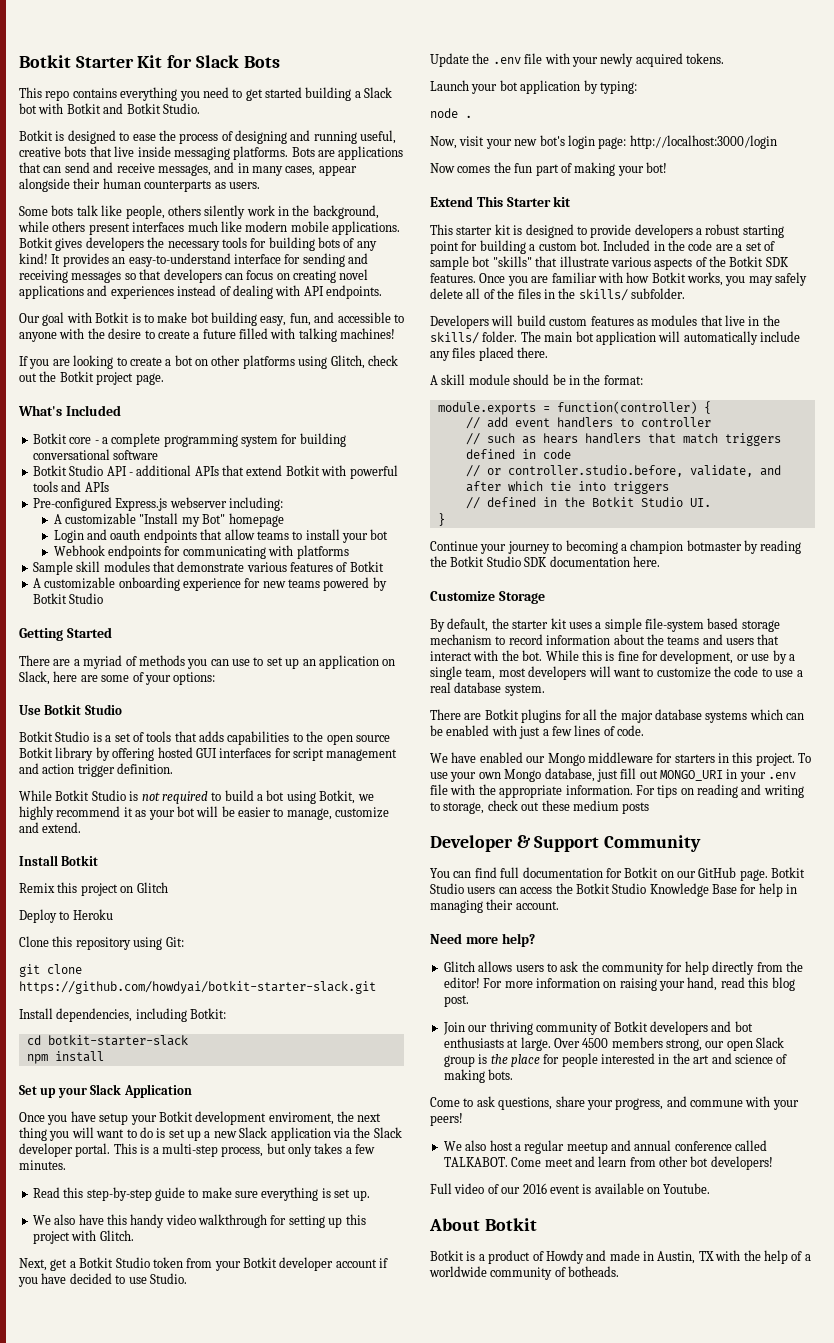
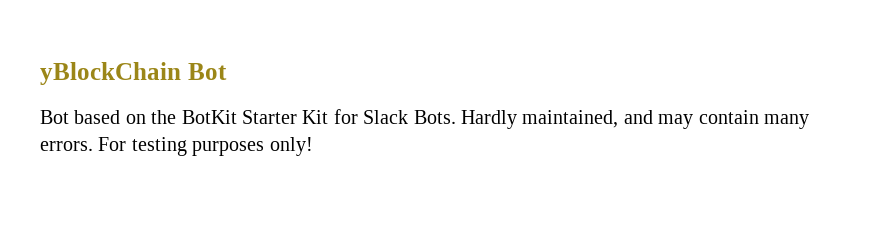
- Botkit Starter Kit for Slack Bots
- This repo contains everything you need to get started building a Slack bot with Botkit and Botkit Studio.
- Botkit is designed to ease the process of designing and running useful, creative bots that live inside messaging platforms. Bots are applications that can send and receive messages, and in many cases, appear alongside their human counterparts as users.
- Some bots talk like people, others silently work in the background, while others present interfaces much like modern mobile applications. Botkit gives developers the necessary tools for building bots of any kind! It provides an easy-to-understand interface for sending and receiving messages so that developers can focus on creating novel applications and experiences instead of dealing with API endpoints.
- Our goal with Botkit is to make bot building easy, fun, and accessible to anyone with the desire to create a future filled with talking machines!
- If you are looking to create a bot on other platforms using Glitch, check out the Botkit project page.
- What's Included
- Botkit core - a complete programming system for building conversational software
- Botkit Studio API - additional APIs that extend Botkit with powerful tools and APIs
- Pre-configured Express.js webserver including:
- A customizable "Install my Bot" homepage
- Login and oauth endpoints that allow teams to install your bot
- Webhook endpoints for communicating with platforms
- Sample skill modules that demonstrate various features of Botkit
- A customizable onboarding experience for new teams powered by Botkit Studio
- Getting Started
- There are a myriad of methods you can use to set up an application on Slack, here are some of your options:
- Use Botkit Studio
- Botkit Studio is a set of tools that adds capabilities to the open source Botkit library by offering hosted GUI interfaces for script management and action trigger definition.
- While Botkit Studio is not required to build a bot using Botkit, we highly recommend it as your bot will be easier to manage, customize and extend.
- Install Botkit
- Remix this project on Glitch
- Deploy to Heroku
- Clone this repository using Git:
- git clone https://github.com/howdyai/botkit-starter-slack.git
- Install dependencies, including Botkit:
- cd botkit-starter-slack
- npm install
- Set up your Slack Application
- Once you have setup your Botkit development enviroment, the next thing you will want to do is set up a new Slack application via the Slack developer portal. This is a multi-step process, but only takes a few minutes.
- Read this step-by-step guide to make sure everything is set up.
- We also have this handy video walkthrough for setting up this project with Glitch.
- Next, get a Botkit Studio token from your Botkit developer account if you have decided to use Studio.
- Update the .env file with your newly acquired tokens.
- Launch your bot application by typing:
- node .
- Now, visit your new bot's login page: http://localhost:3000/login
- Now comes the fun part of making your bot!
- Extend This Starter kit
- This starter kit is designed to provide developers a robust starting point for building a custom bot. Included in the code are a set of sample bot "skills" that illustrate various aspects of the Botkit SDK features. Once you are familiar with how Botkit works, you may safely delete all of the files in the skills/ subfolder.
- Developers will build custom features as modules that live in the skills/ folder. The main bot application will automatically include any files placed there.
- A skill module should be in the format:
- module.exports = function(controller) {
- // add event handlers to controller
- // such as hears handlers that match triggers defined in code
- // or controller.studio.before, validate, and after which tie into triggers
- // defined in the Botkit Studio UI.
- }
- Continue your journey to becoming a champion botmaster by reading the Botkit Studio SDK documentation here.
- Customize Storage
- By default, the starter kit uses a simple file-system based storage mechanism to record information about the teams and users that interact with the bot. While this is fine for development, or use by a single team, most developers will want to customize the code to use a real database system.
- There are Botkit plugins for all the major database systems which can be enabled with just a few lines of code.
- We have enabled our Mongo middleware for starters in this project. To use your own Mongo database, just fill out MONGO_URI in your .env file with the appropriate information. For tips on reading and writing to storage, check out these medium posts
- Developer & Support Community
- You can find full documentation for Botkit on our GitHub page. Botkit Studio users can access the Botkit Studio Knowledge Base for help in managing their account.
- Need more help?
- Glitch allows users to ask the community for help directly from the editor! For more information on raising your hand, read this blog post.
- Join our thriving community of Botkit developers and bot enthusiasts at large. Over 4500 members strong, our open Slack group is the place for people interested in the art and science of making bots.
- Come to ask questions, share your progress, and commune with your peers!
- We also host a regular meetup and annual conference called TALKABOT. Come meet and learn from other bot developers!
- Full video of our 2016 event is available on Youtube.
- About Botkit
- Botkit is a product of Howdy and made in Austin, TX with the help of a worldwide community of botheads.
+ yBlockChain Bot
+ Bot based on the BotKit Starter Kit for Slack Bots. Hardly maintained, and may contain many errors. For testing purposes only!

